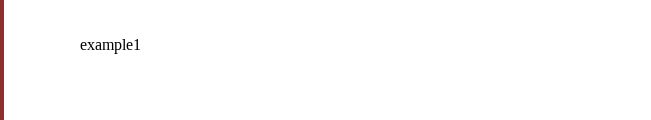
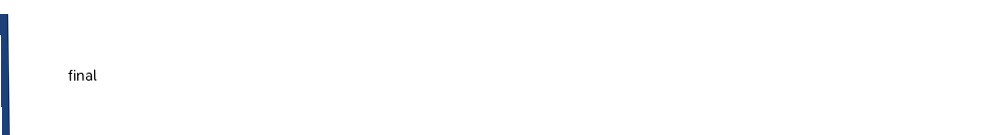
- example1
+ final

